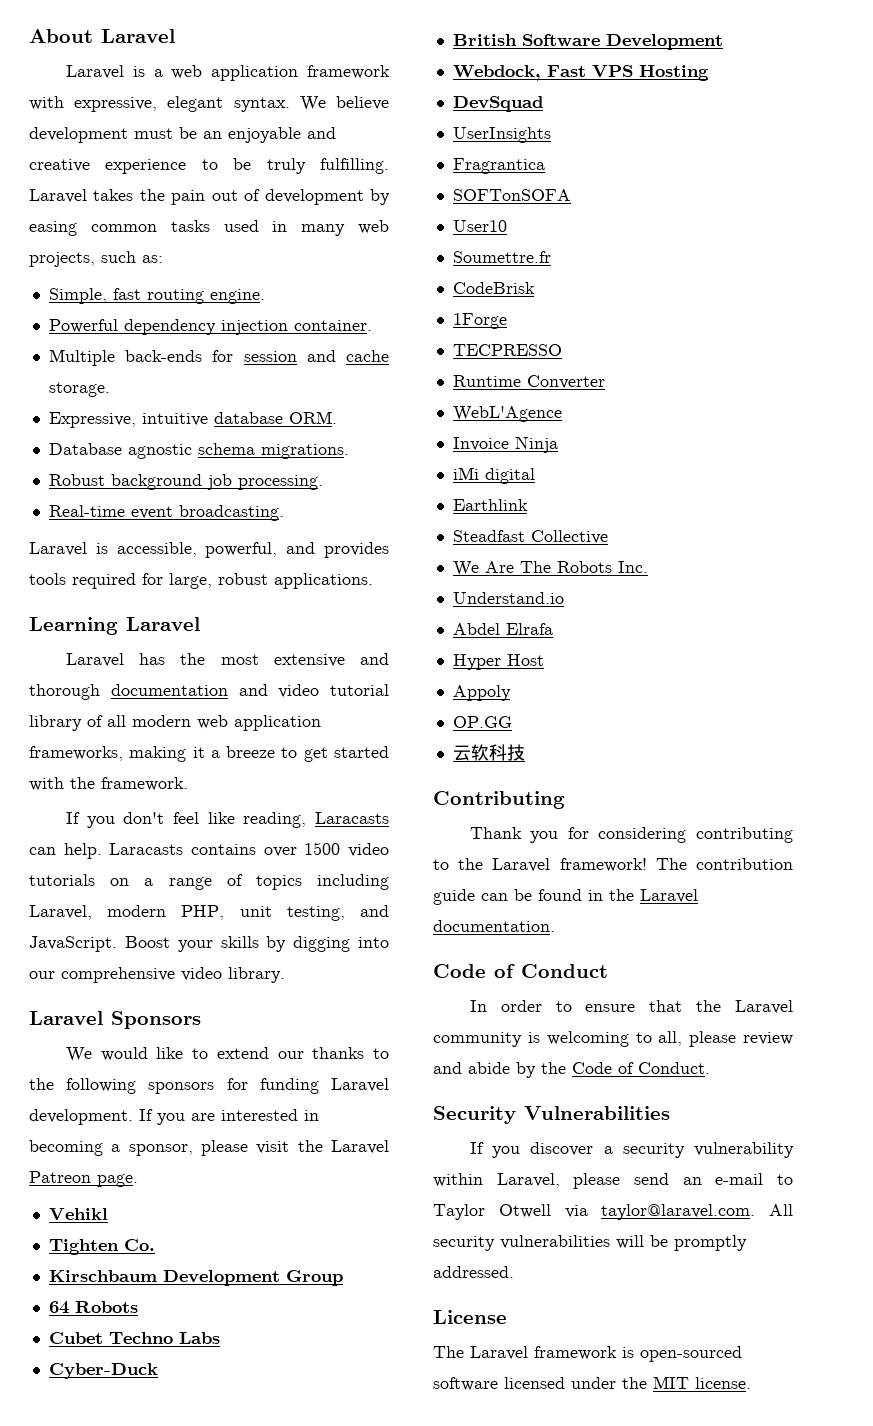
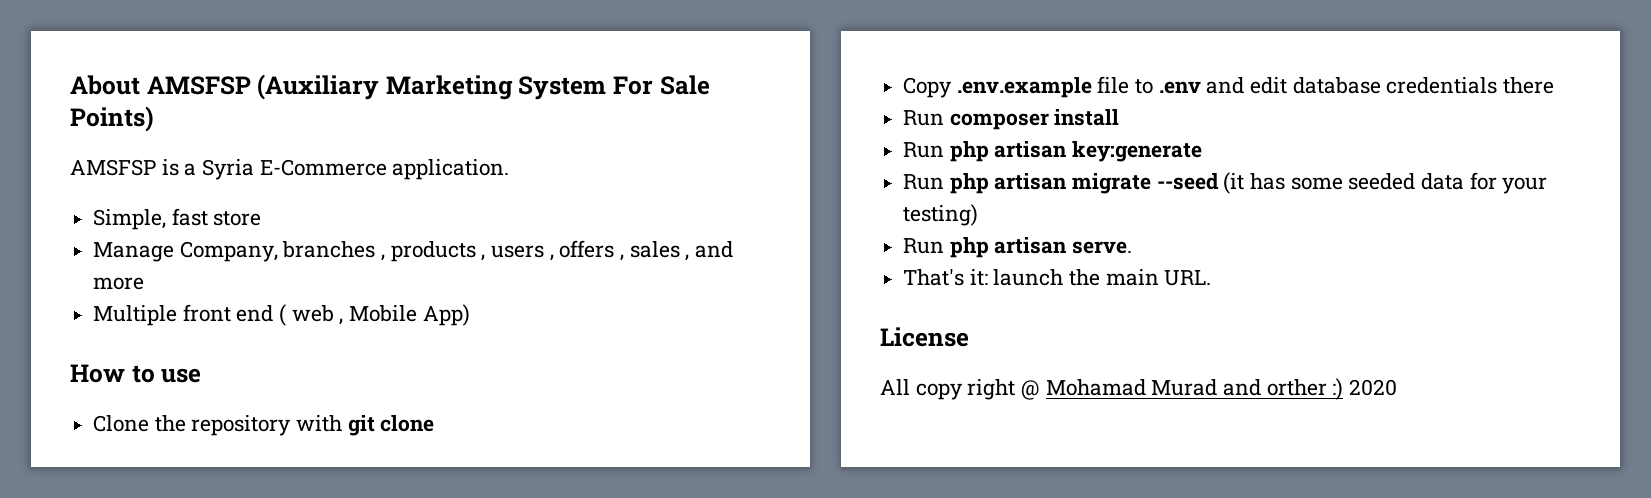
- About Laravel
- Laravel is a web application framework with expressive, elegant syntax. We believe development must be an enjoyable and creative experience to be truly fulfilling. Laravel takes the pain out of development by easing common tasks used in many web projects, such as:
- Simple, fast routing engine.
- Powerful dependency injection container.
- Multiple back-ends for session and cache storage.
- Expressive, intuitive database ORM.
- Database agnostic schema migrations.
- Robust background job processing.
- Real-time event broadcasting.
- Laravel is accessible, powerful, and provides tools required for large, robust applications.
- Learning Laravel
- Laravel has the most extensive and thorough documentation and video tutorial library of all modern web application frameworks, making it a breeze to get started with the framework.
- If you don't feel like reading, Laracasts can help. Laracasts contains over 1500 video tutorials on a range of topics including Laravel, modern PHP, unit testing, and JavaScript. Boost your skills by digging into our comprehensive video library.
- Laravel Sponsors
- We would like to extend our thanks to the following sponsors for funding Laravel development. If you are interested in becoming a sponsor, please visit the Laravel Patreon page.
- Vehikl
- Tighten Co.
- Kirschbaum Development Group
- 64 Robots
- Cubet Techno Labs
- Cyber-Duck
- British Software Development
- Webdock, Fast VPS Hosting
- DevSquad
- UserInsights
- Fragrantica
- SOFTonSOFA
- User10
- Soumettre.fr
- CodeBrisk
- 1Forge
- TECPRESSO
- Runtime Converter
- WebL'Agence
- Invoice Ninja
- iMi digital
- Earthlink
- Steadfast Collective
- We Are The Robots Inc.
- Understand.io
- Abdel Elrafa
- Hyper Host
- Appoly
- OP.GG
- 云软科技
- Contributing
- Thank you for considering contributing to the Laravel framework! The contribution guide can be found in the Laravel documentation.
- Code of Conduct
- In order to ensure that the Laravel community is welcoming to all, please review and abide by the Code of Conduct.
- Security Vulnerabilities
- If you discover a security vulnerability within Laravel, please send an e-mail to Taylor Otwell via taylor@laravel.com. All security vulnerabilities will be promptly addressed.
+ About AMSFSP (Auxiliary Marketing System For Sale Points)
+ AMSFSP is a Syria E-Commerce application.
+ Simple, fast store
+ Manage Company, branches , products , users , offers , sales , and more
+ Multiple front end ( web , Mobile App)
+ How to use
+ Clone the repository with git clone
+ Copy .env.example file to .env and edit database credentials there
+ Run composer install
+ Run php artisan key:generate
+ Run php artisan migrate --seed (it has some seeded data for your testing)
+ Run php artisan serve.
+ That's it: launch the main URL.
  License
- The Laravel framework is open-sourced software licensed under the MIT license.
+ All copy right @ Mohamad Murad and orther :) 2020

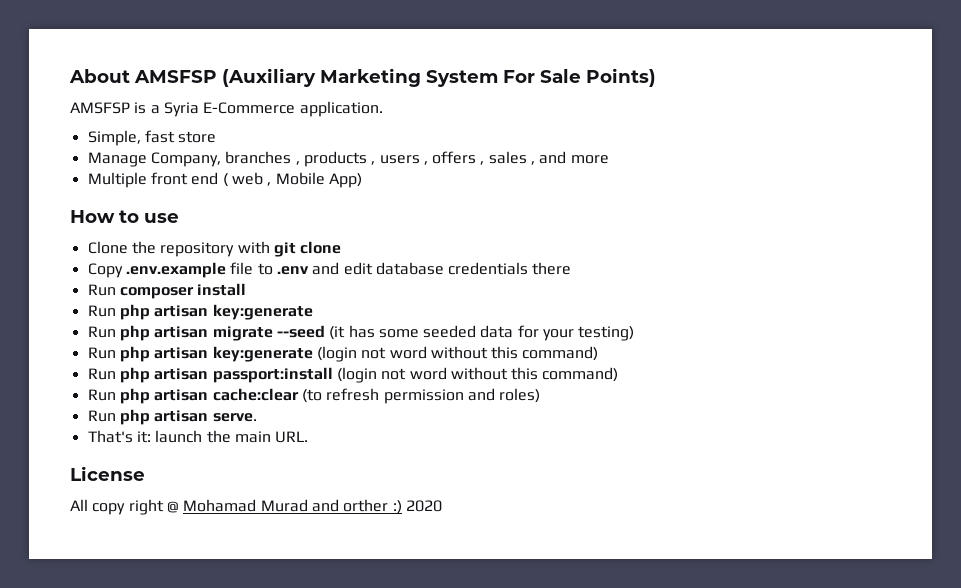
+ Run php artisan key:generate (login not word without this command)
+ Run php artisan passport:install (login not word without this command)
+ Run php artisan cache:clear (to refresh permission and roles)

